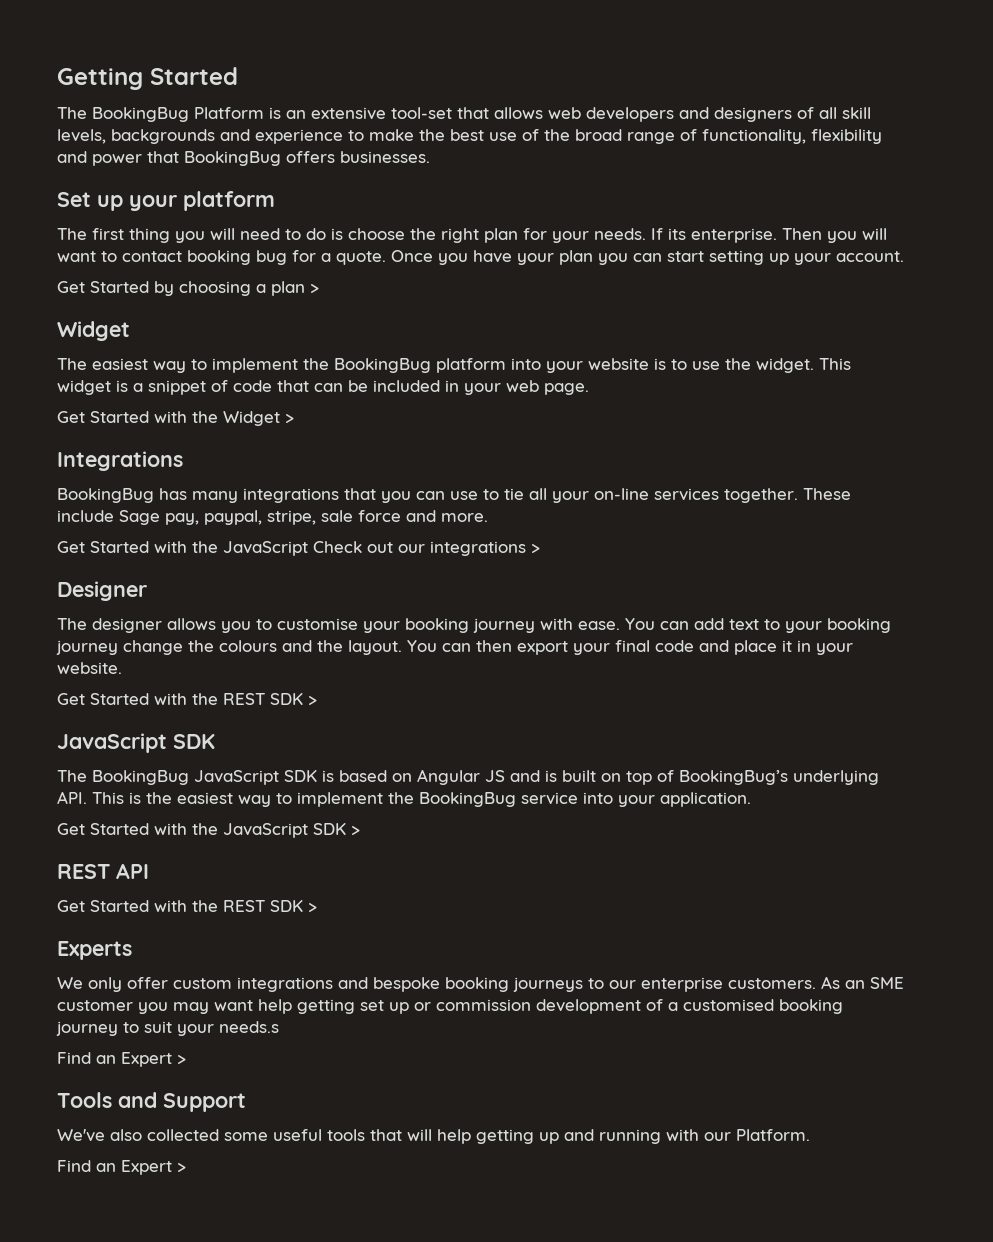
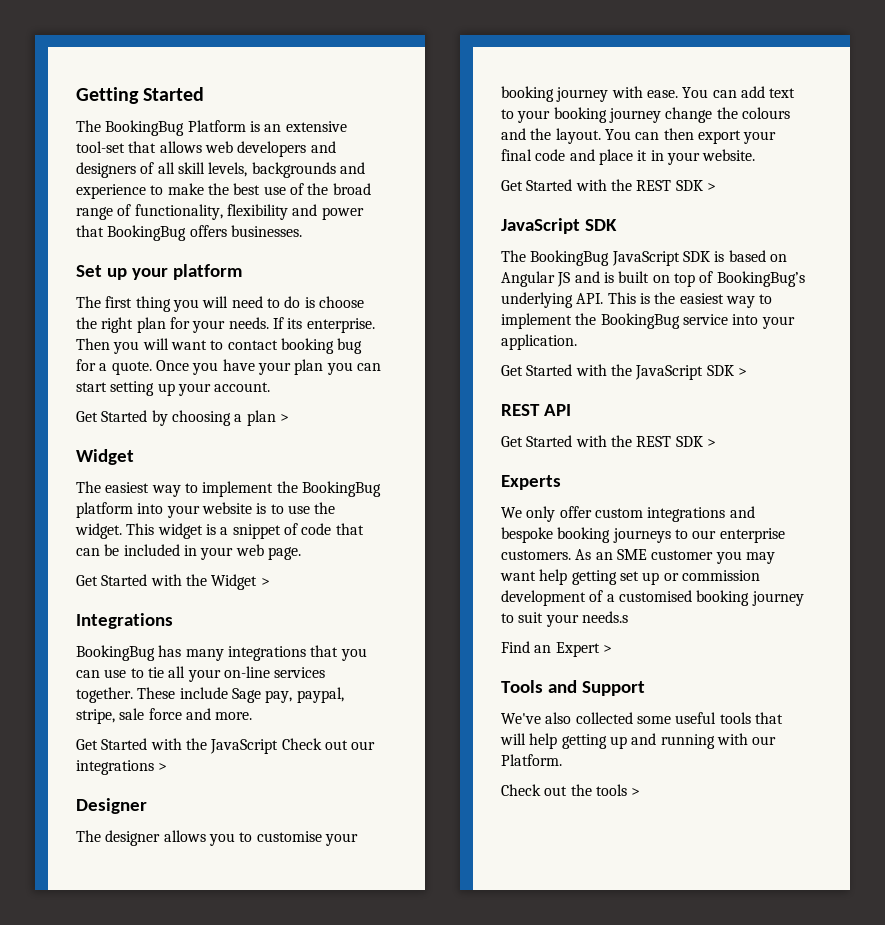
  We've also collected some useful tools that will help getting up and running with our Platform.
- Find an Expert >
+ Check out the tools >

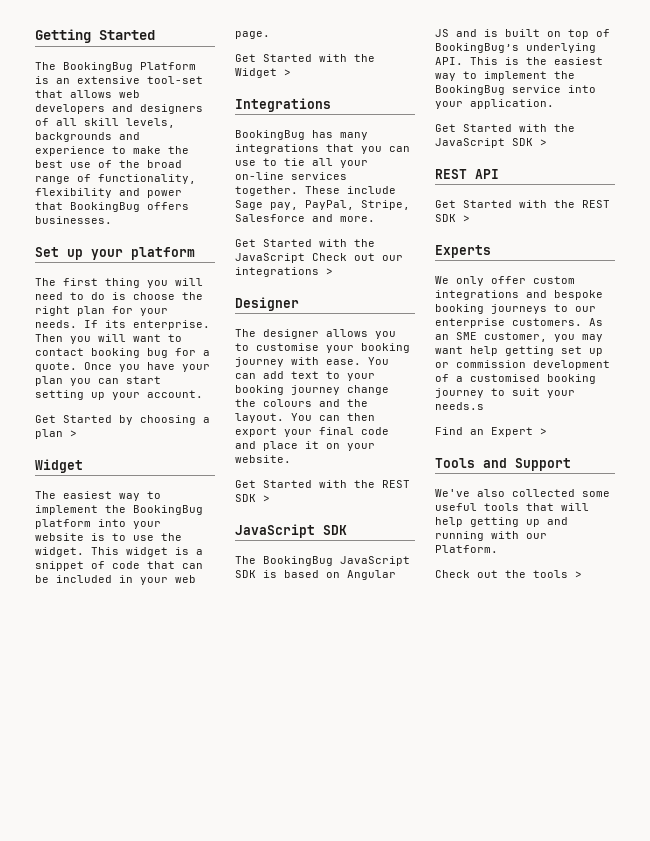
- These include Sage pay, paypal, stripe, sale force and more.
+ These include Sage pay, PayPal, Stripe, Salesforce and more.
- You can then export your final code and place it in your website.
+ You can then export your final code and place it on your website.
- As an SME customer you may want help getting set up or commission development of a customised booking journey to suit your needs.s
+ As an SME customer, you may want help getting set up or commission development of a customised booking journey to suit your needs.s

